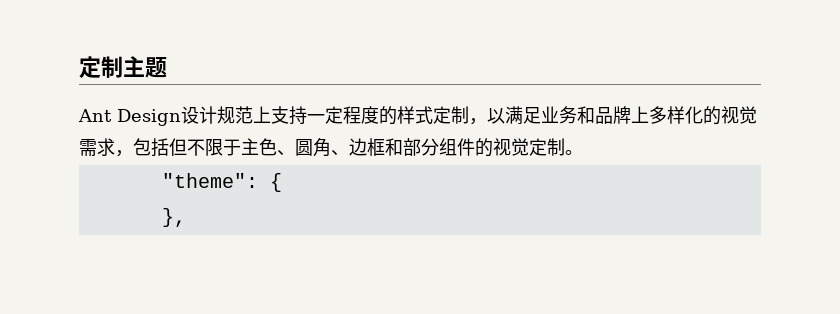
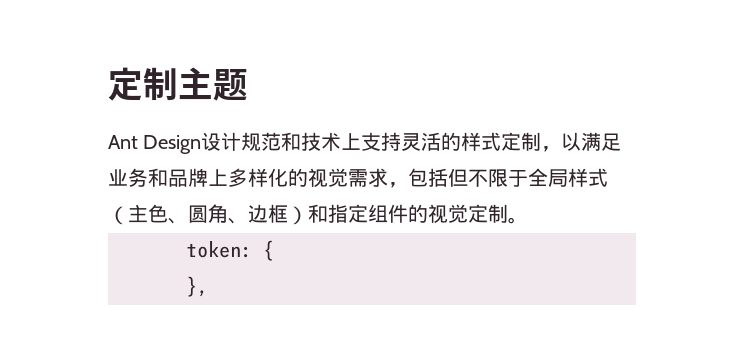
- Ant Design设计规范上支持一定程度的样式定制，以满足业务和品牌上多样化的视觉需求，包括但不限于主色、圆角、边框和部分组件的视觉定制。
+ Ant Design设计规范和技术上支持灵活的样式定制，以满足业务和品牌上多样化的视觉需求，包括但不限于全局样式（主色、圆角、边框）和指定组件的视觉定制。
- "theme": {
+ token: {

